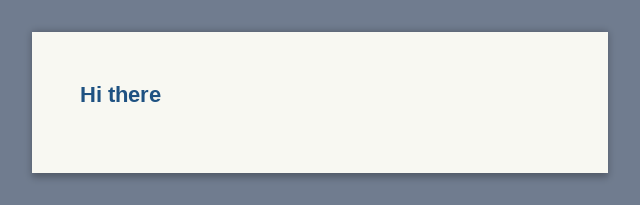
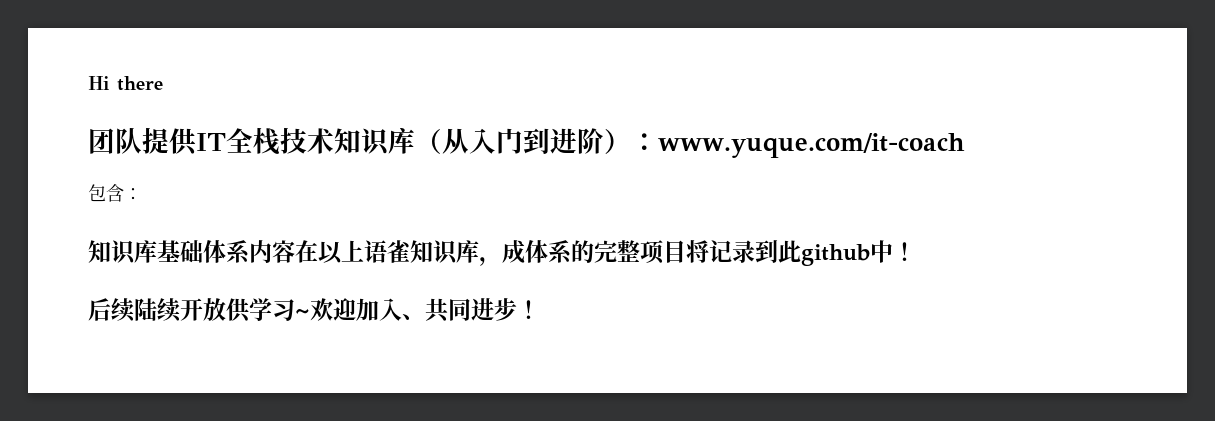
+ 团队提供IT全栈技术知识库（从入门到进阶）：www.yuque.com/it-coach
+ 包含：
+ 知识库基础体系内容在以上语雀知识库，成体系的完整项目将记录到此github中！
+ 后续陆续开放供学习~欢迎加入、共同进步！

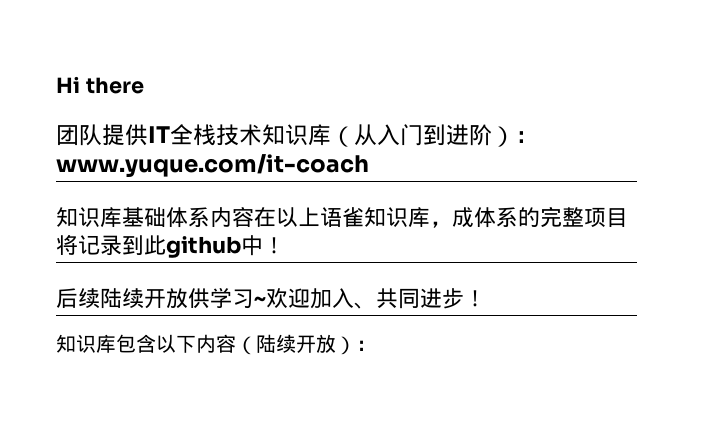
- 包含：
+ 知识库包含以下内容（陆续开放）：

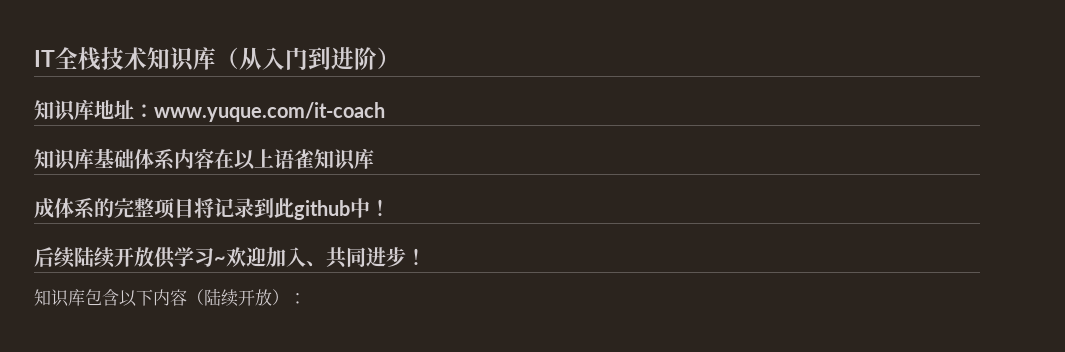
- Hi there
- 团队提供IT全栈技术知识库（从入门到进阶）：www.yuque.com/it-coach
+ IT全栈技术知识库（从入门到进阶）
+ 知识库地址：www.yuque.com/it-coach
- 知识库基础体系内容在以上语雀知识库，成体系的完整项目将记录到此github中！
+ 知识库基础体系内容在以上语雀知识库
+ 成体系的完整项目将记录到此github中！

